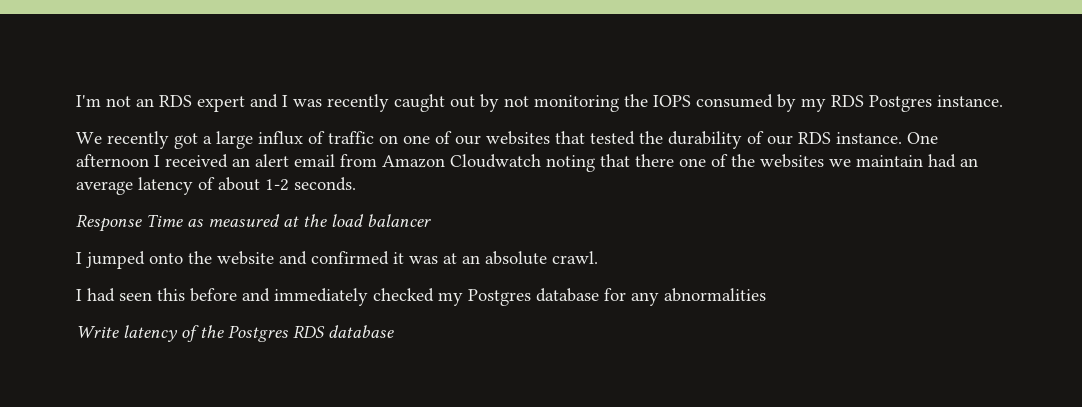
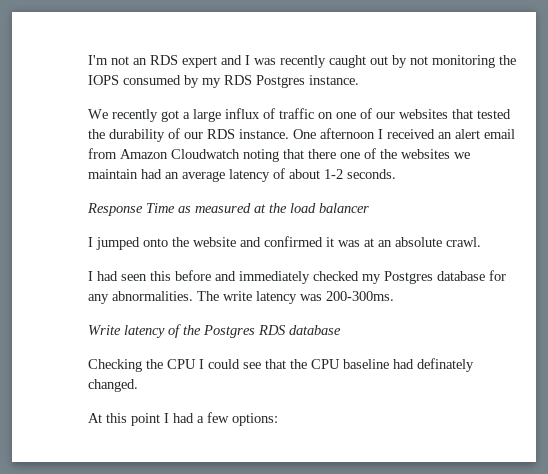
- I had seen this before and immediately checked my Postgres database for any abnormalities
+ I had seen this before and immediately checked my Postgres database for any abnormalities. The write latency was 200-300ms.
+ Checking the CPU I could see that the CPU baseline had definately changed.
+ At this point I had a few options:

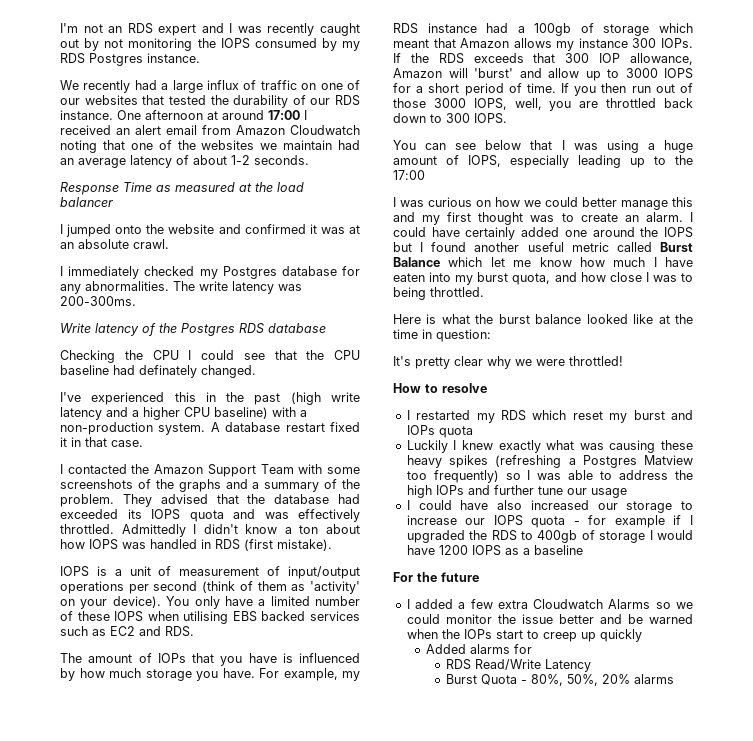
- We recently got a large influx of traffic on one of our websites that tested the durability of our RDS instance.
+ We recently had a large influx of traffic on one of our websites that tested the durability of our RDS instance.
- One afternoon I received an alert email from Amazon Cloudwatch noting that there one of the websites we maintain had an average latency of about 1-2 seconds.
+ One afternoon at around 17:00 I received an alert email from Amazon Cloudwatch noting that one of the websites we maintain had an average latency of about 1-2 seconds.
- I had seen this before and immediately checked my Postgres database for any abnormalities.
+ I immediately checked my Postgres database for any abnormalities.
- At this point I had a few options:
+ I've experienced this in the past (high write latency and a higher CPU baseline) with a non-production system. A database restart fixed it in that case.
+ I contacted the Amazon Support Team with some screenshots of the graphs and a summary of the problem. They advised that the database had exceeded its IOPS quota and was effectively throttled. Admittedly I didn't know a ton about how IOPS was handled in RDS (first mistake).
+ IOPS is a unit of measurement of input/output operations per second (think of them as 'activity' on your device). You only have a limited number of these IOPS when utilising EBS backed services such as EC2 and RDS.
+ The amount of IOPs that you have is influenced by how much storage you have. For example, my RDS instance had a 100gb of storage which meant that Amazon allows my instance 300 IOPs. If the RDS exceeds that 300 IOP allowance, Amazon will 'burst' and allow up to 3000 IOPS for a short period of time. If you then run out of those 3000 IOPS, well, you are throttled back down to 300 IOPS.
+ You can see below that I was using a huge amount of IOPS, especially leading up to the 17:00
+ I was curious on how we could better manage this and my first thought was to create an alarm. I could have certainly added one around the IOPS but I found another useful metric called Burst Balance which let me know how much I have eaten into my burst quota, and how close I was to being throttled.
+ Here is what the burst balance looked like at the time in question:
+ It's pretty clear why we were throttled!
+ How to resolve
+ I restarted my RDS which reset my burst and IOPs quota
+ Luckily I knew exactly what was causing these heavy spikes (refreshing a Postgres Matview too frequently) so I was able to address the high IOPs and further tune our usage
+ I could have also increased our storage to increase our IOPS quota - for example if I upgraded the RDS to 400gb of storage I would have 1200 IOPS as a baseline
+ For the future
+ I added a few extra Cloudwatch Alarms so we could monitor the issue better and be warned when the IOPs start to creep up quickly
+ Added alarms for
+ RDS Read/Write Latency
+ Burst Quota - 80%, 50%, 20% alarms

